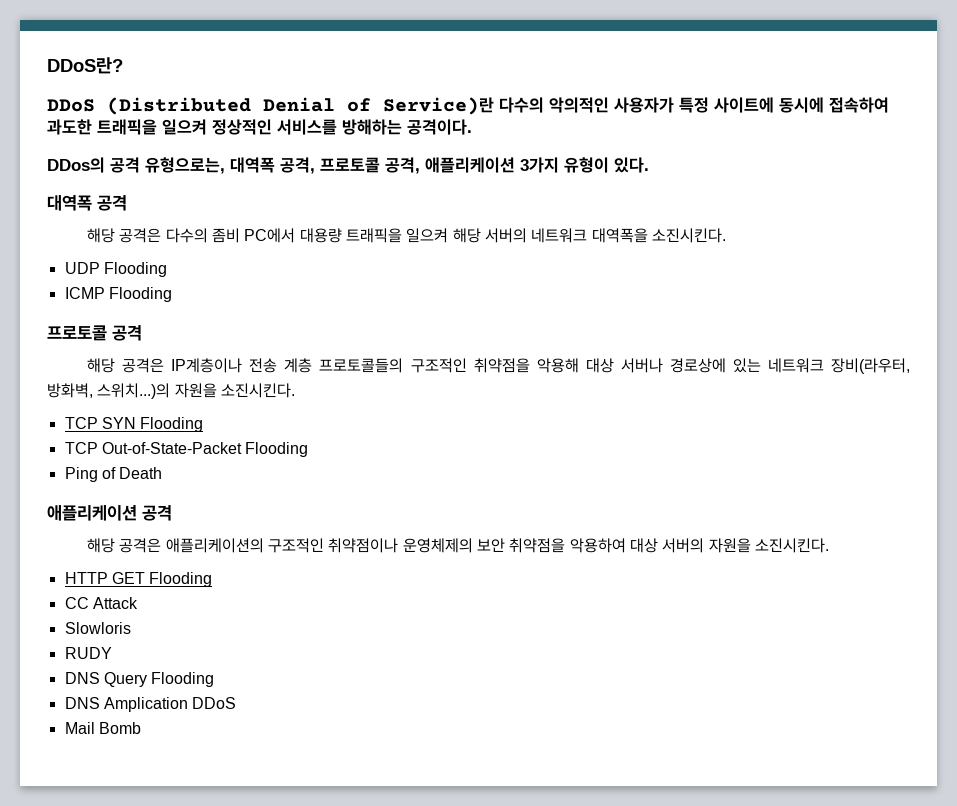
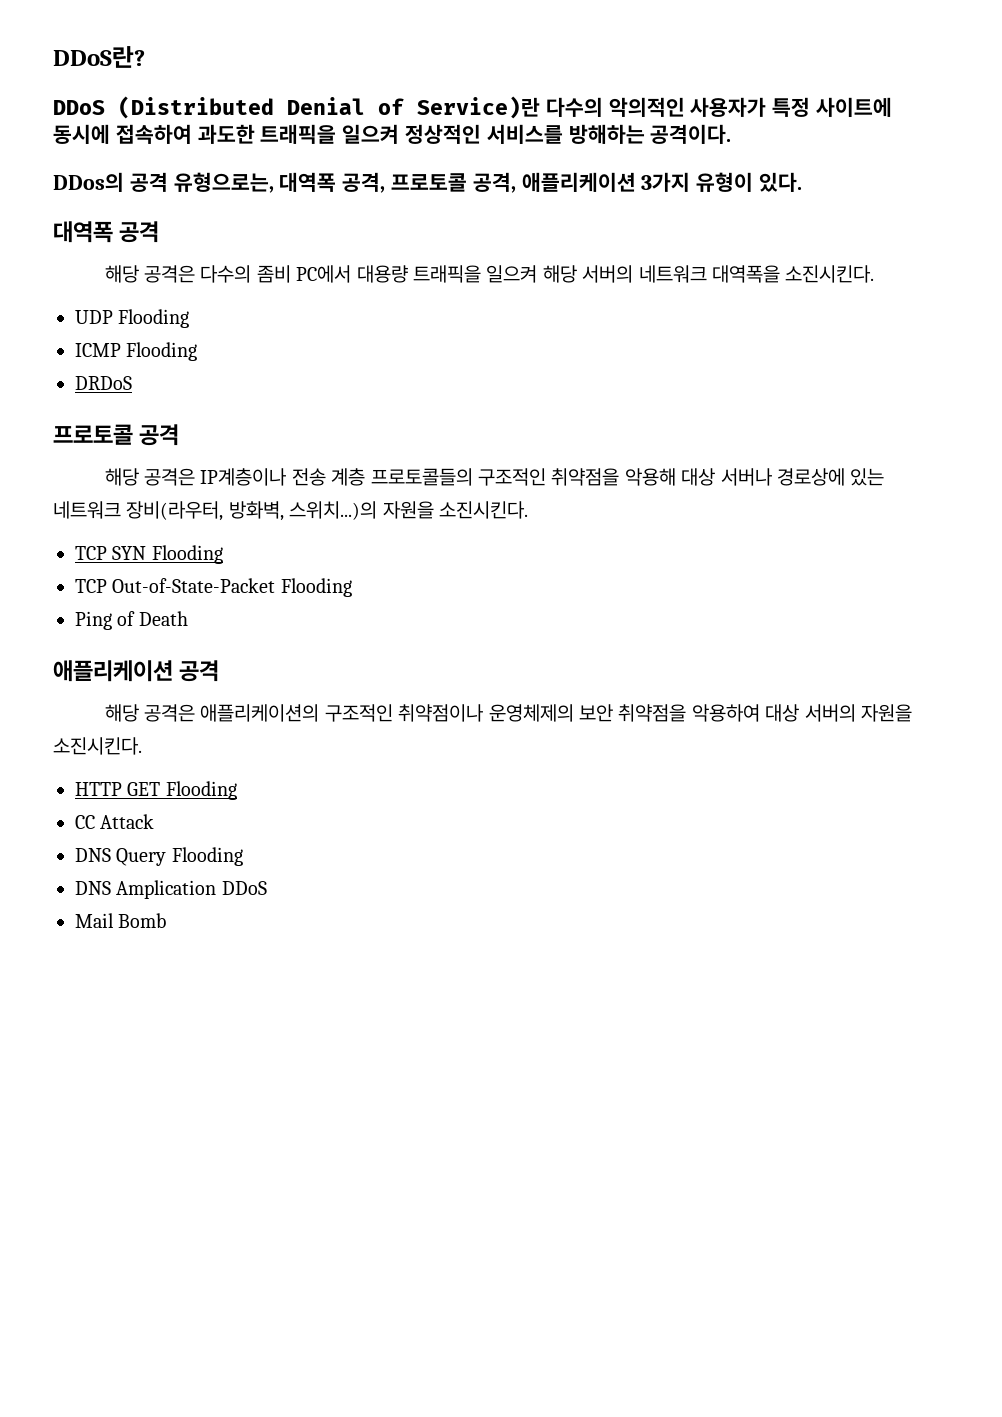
+ DRDoS
- Slowloris
- RUDY

